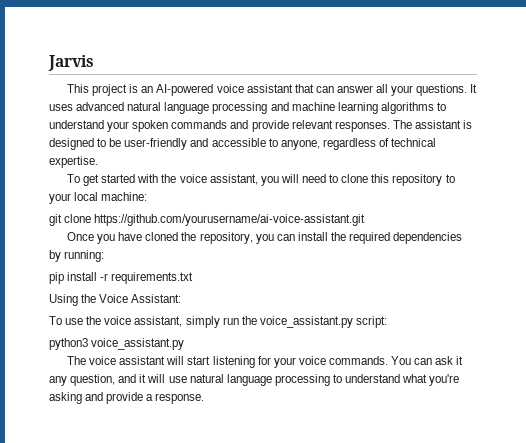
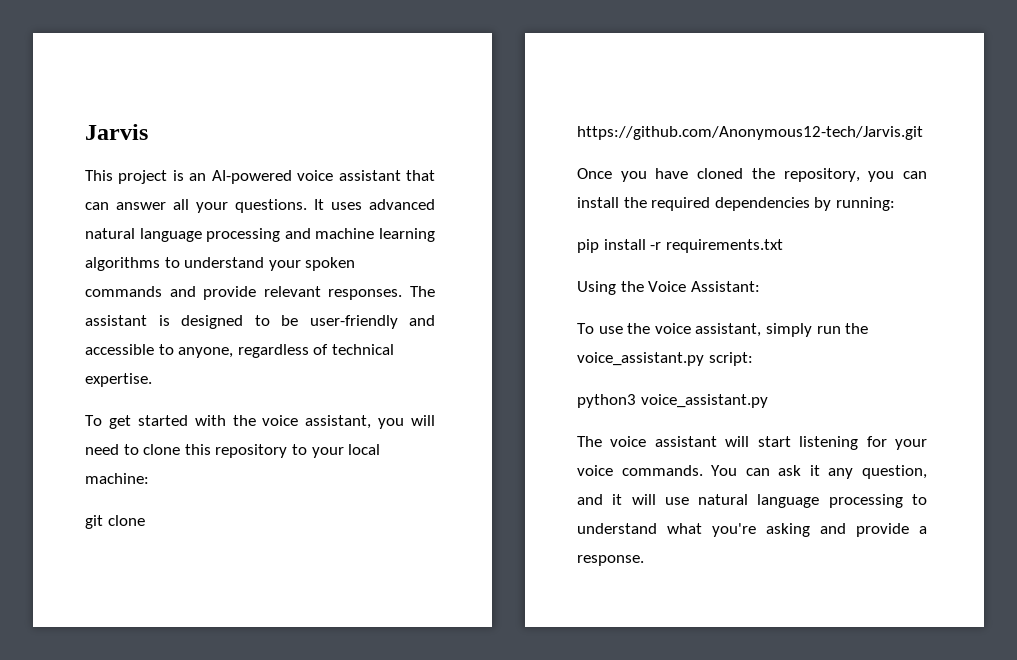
- git clone https://github.com/yourusername/ai-voice-assistant.git
+ git clone https://github.com/Anonymous12-tech/Jarvis.git

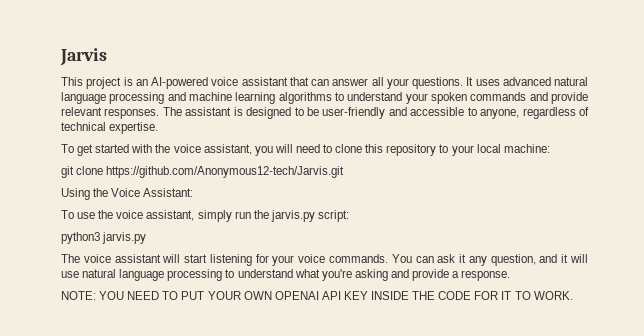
- Once you have cloned the repository, you can install the required dependencies by running:
- pip install -r requirements.txt
- To use the voice assistant, simply run the voice_assistant.py script:
+ To use the voice assistant, simply run the jarvis.py script:
- python3 voice_assistant.py
+ python3 jarvis.py
+ NOTE: YOU NEED TO PUT YOUR OWN OPENAI API KEY INSIDE THE CODE FOR IT TO WORK.

